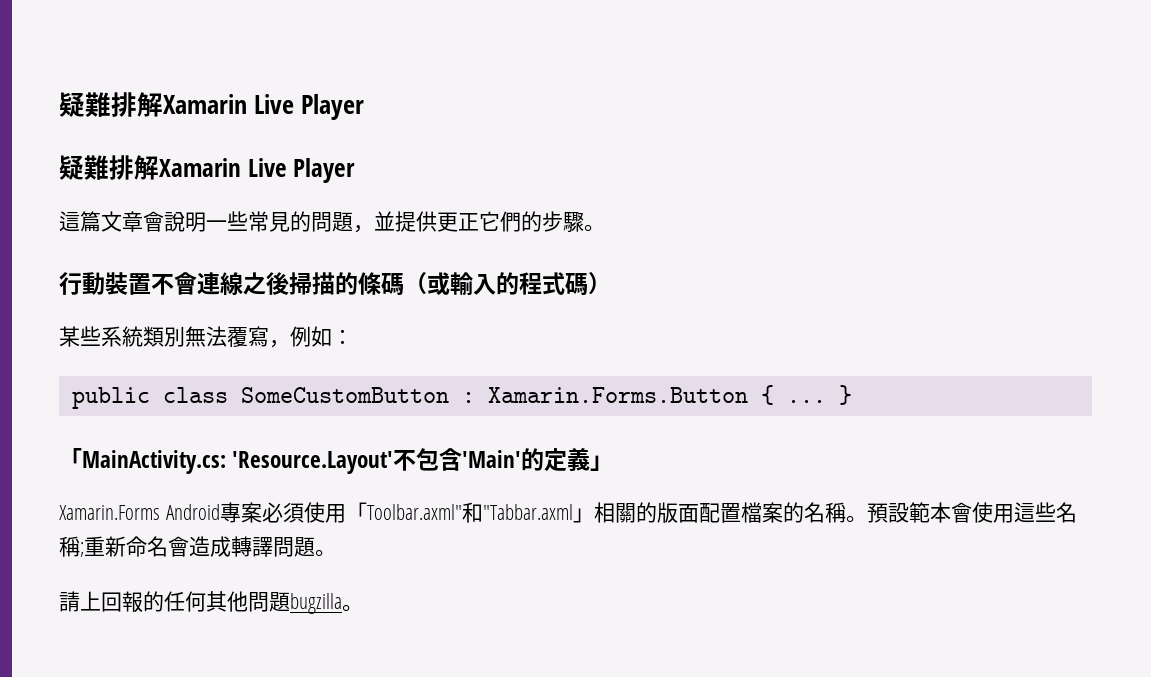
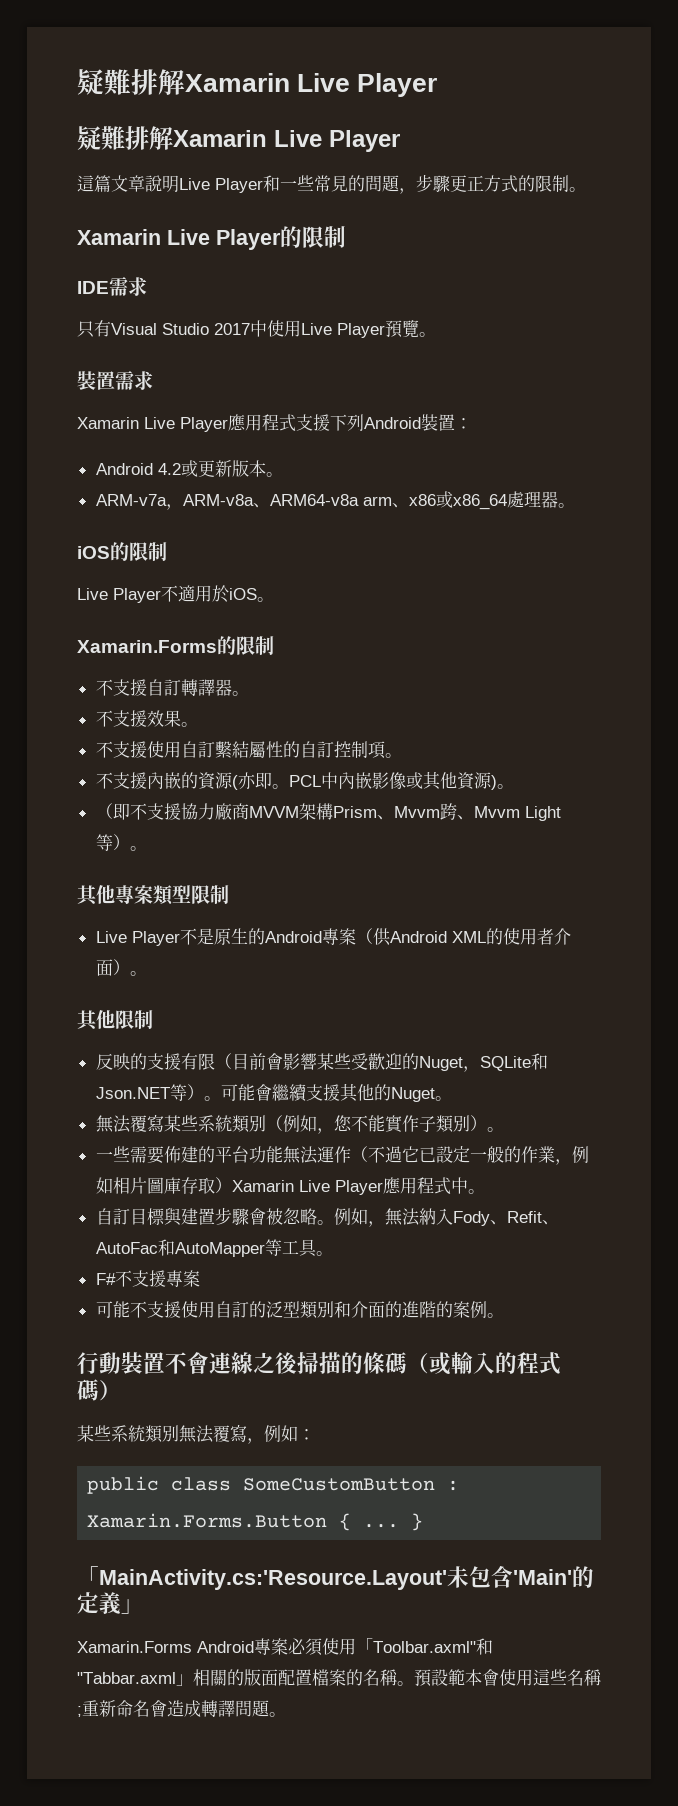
- 這篇文章會說明一些常見的問題，並提供更正它們的步驟。
+ 這篇文章說明Live Player和一些常見的問題，步驟更正方式的限制。
+ Xamarin Live Player的限制
+ IDE需求
+ 只有Visual Studio 2017中使用Live Player預覽。
+ 裝置需求
+ Xamarin Live Player應用程式支援下列Android裝置：
+ Android 4.2或更新版本。
+ ARM-v7a，ARM-v8a、ARM64-v8a arm、x86或x86_64處理器。
+ iOS的限制
+ Live Player不適用於iOS。
+ Xamarin.Forms的限制
+ 不支援自訂轉譯器。
+ 不支援效果。
+ 不支援使用自訂繫結屬性的自訂控制項。
+ 不支援內嵌的資源(亦即。PCL中內嵌影像或其他資源)。
+ （即不支援協力廠商MVVM架構Prism、Mvvm跨、Mvvm Light等）。
+ 其他專案類型限制
+ Live Player不是原生的Android專案（供Android XML的使用者介面）。
+ 其他限制
+ 反映的支援有限（目前會影響某些受歡迎的Nuget，SQLite和Json.NET等）。可能會繼續支援其他的Nuget。
+ 無法覆寫某些系統類別（例如，您不能實作子類別）。
+ 一些需要佈建的平台功能無法運作（不過它已設定一般的作業，例如相片圖庫存取）Xamarin Live Player應用程式中。
+ 自訂目標與建置步驟會被忽略。例如，無法納入Fody、Refit、AutoFac和AutoMapper等工具。
+ F#不支援專案
+ 可能不支援使用自訂的泛型類別和介面的進階的案例。
- 「MainActivity.cs: 'Resource.Layout'不包含'Main'的定義」
+ 「MainActivity.cs:'Resource.Layout'未包含'Main'的定義」
- 請上回報的任何其他問題bugzilla。

